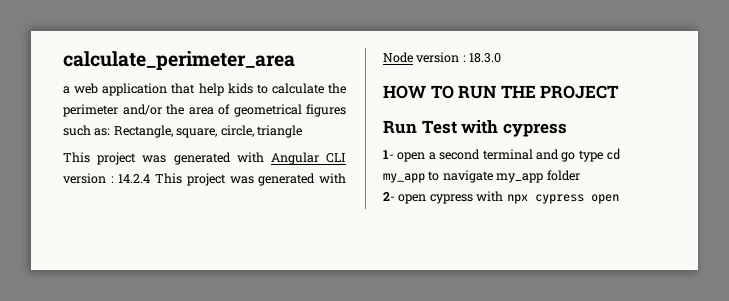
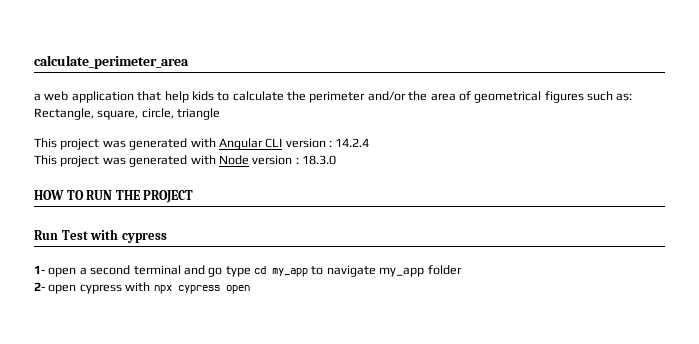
- This project was generated with Angular CLI version : 14.2.4 This project was generated with Node version : 18.3.0
+ This project was generated with Angular CLI version : 14.2.4
+ This project was generated with Node version : 18.3.0

